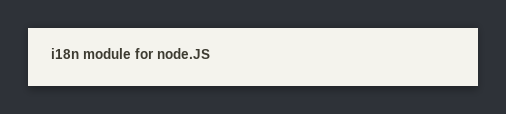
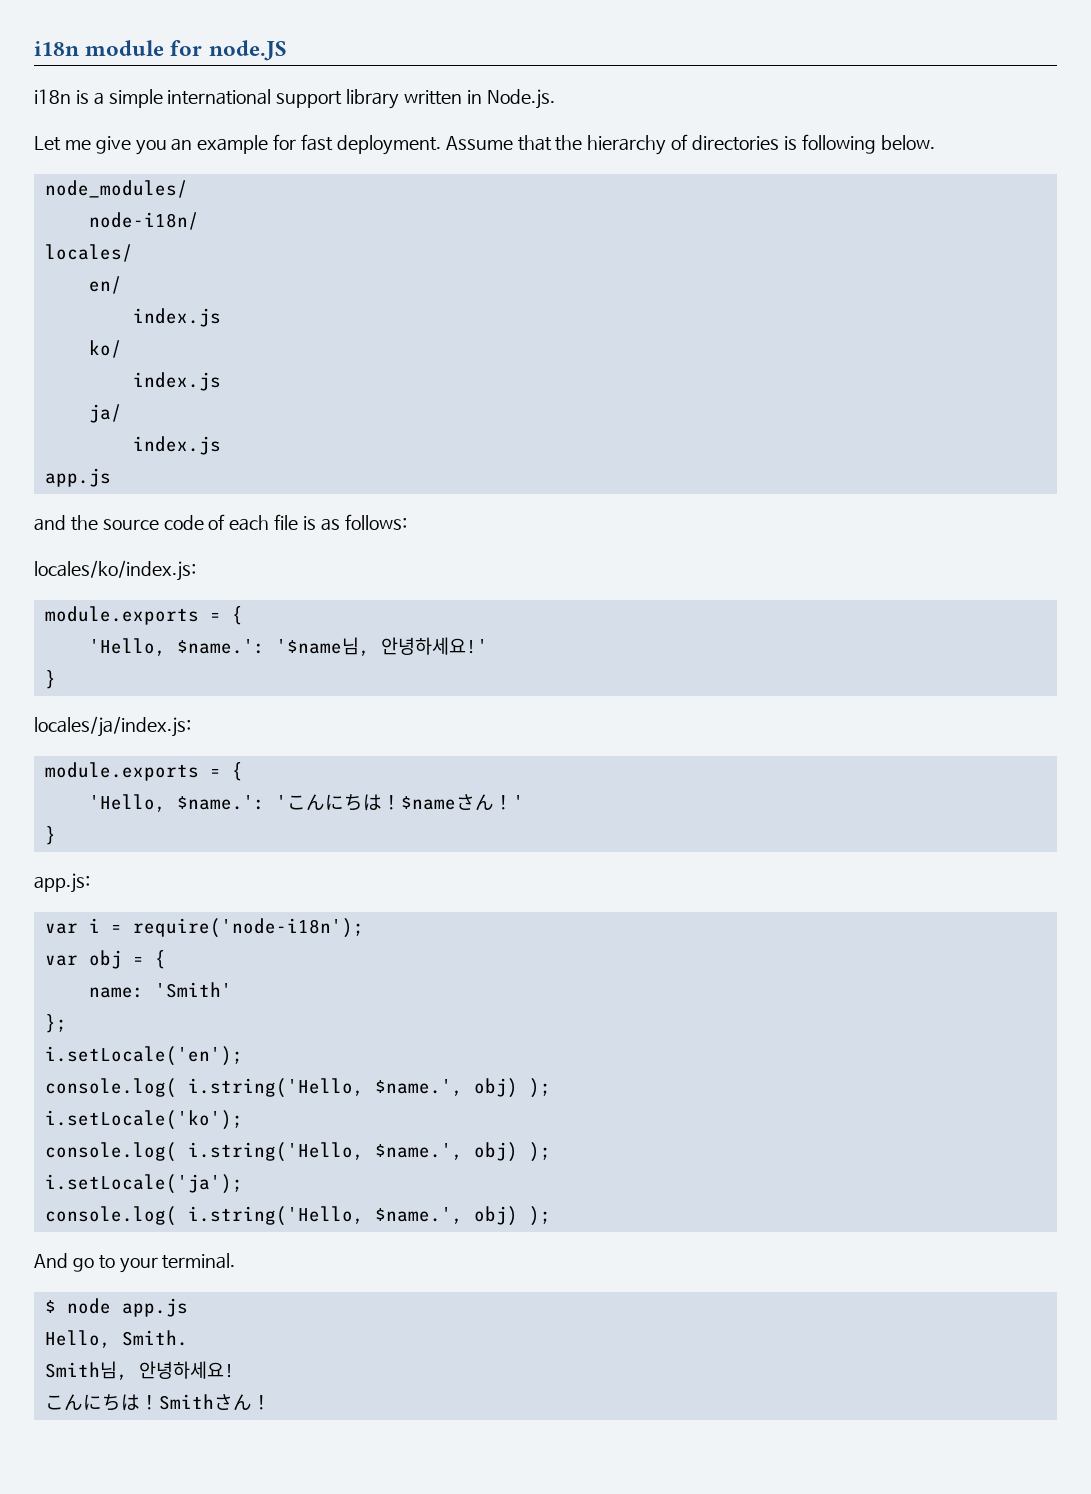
+ i18n is a simple international support library written in Node.js.
+ Let me give you an example for fast deployment. Assume that the hierarchy of directories is following below.
+ node_modules/
+ node-i18n/
+ locales/
+ en/
+ index.js
+ ko/
+ index.js
+ ja/
+ index.js
+ app.js
+ and the source code of each file is as follows:
+ locales/ko/index.js:
+ module.exports = {
+ 'Hello, $name.': '$name님, 안녕하세요!'
+ }
+ locales/ja/index.js:
+ module.exports = {
+ 'Hello, $name.': 'こんにちは！$nameさん！'
+ }
+ app.js:
+ var i = require('node-i18n');
+ var obj = {
+ name: 'Smith'
+ };
+ i.setLocale('en');
+ console.log( i.string('Hello, $name.', obj) );
+ i.setLocale('ko');
+ console.log( i.string('Hello, $name.', obj) );
+ i.setLocale('ja');
+ console.log( i.string('Hello, $name.', obj) );
+ And go to your terminal.
+ $ node app.js
+ Hello, Smith.
+ Smith님, 안녕하세요!
+ こんにちは！Smithさん！

